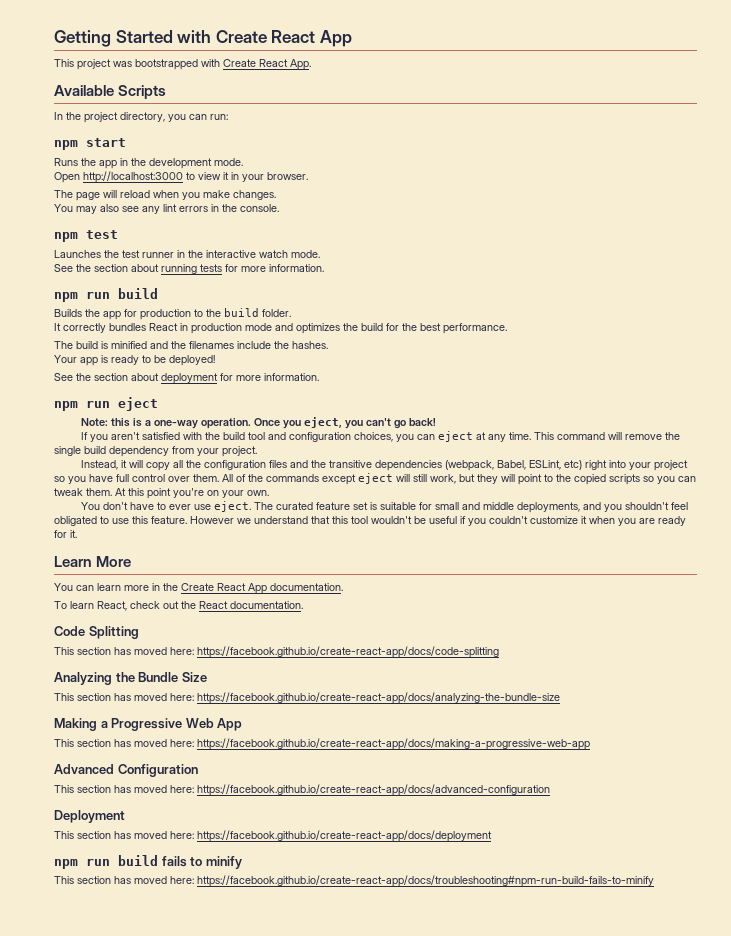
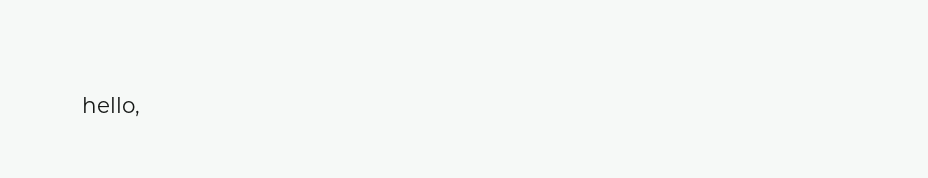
- Getting Started with Create React App
- This project was bootstrapped with Create React App.
- Available Scripts
- In the project directory, you can run:
- npm start
- Runs the app in the development mode.
- Open http://localhost:3000 to view it in your browser.
- The page will reload when you make changes.
- You may also see any lint errors in the console.
- npm test
- Launches the test runner in the interactive watch mode.
- See the section about running tests for more information.
- npm run build
- Builds the app for production to the build folder.
- It correctly bundles React in production mode and optimizes the build for the best performance.
- The build is minified and the filenames include the hashes.
- Your app is ready to be deployed!
- See the section about deployment for more information.
- npm run eject
- Note: this is a one-way operation. Once you eject, you can't go back!
- If you aren't satisfied with the build tool and configuration choices, you can eject at any time. This command will remove the single build dependency from your project.
- Instead, it will copy all the configuration files and the transitive dependencies (webpack, Babel, ESLint, etc) right into your project so you have full control over them. All of the commands except eject will still work, but they will point to the copied scripts so you can tweak them. At this point you're on your own.
- You don't have to ever use eject. The curated feature set is suitable for small and middle deployments, and you shouldn't feel obligated to use this feature. However we understand that this tool wouldn't be useful if you couldn't customize it when you are ready for it.
- Learn More
- You can learn more in the Create React App documentation.
- To learn React, check out the React documentation.
- Code Splitting
- This section has moved here: https://facebook.github.io/create-react-app/docs/code-splitting
- Analyzing the Bundle Size
- This section has moved here: https://facebook.github.io/create-react-app/docs/analyzing-the-bundle-size
- Making a Progressive Web App
- This section has moved here: https://facebook.github.io/create-react-app/docs/making-a-progressive-web-app
- Advanced Configuration
- This section has moved here: https://facebook.github.io/create-react-app/docs/advanced-configuration
- Deployment
- This section has moved here: https://facebook.github.io/create-react-app/docs/deployment
- npm run build fails to minify
- This section has moved here: https://facebook.github.io/create-react-app/docs/troubleshooting#npm-run-build-fails-to-minify
+ hello,

